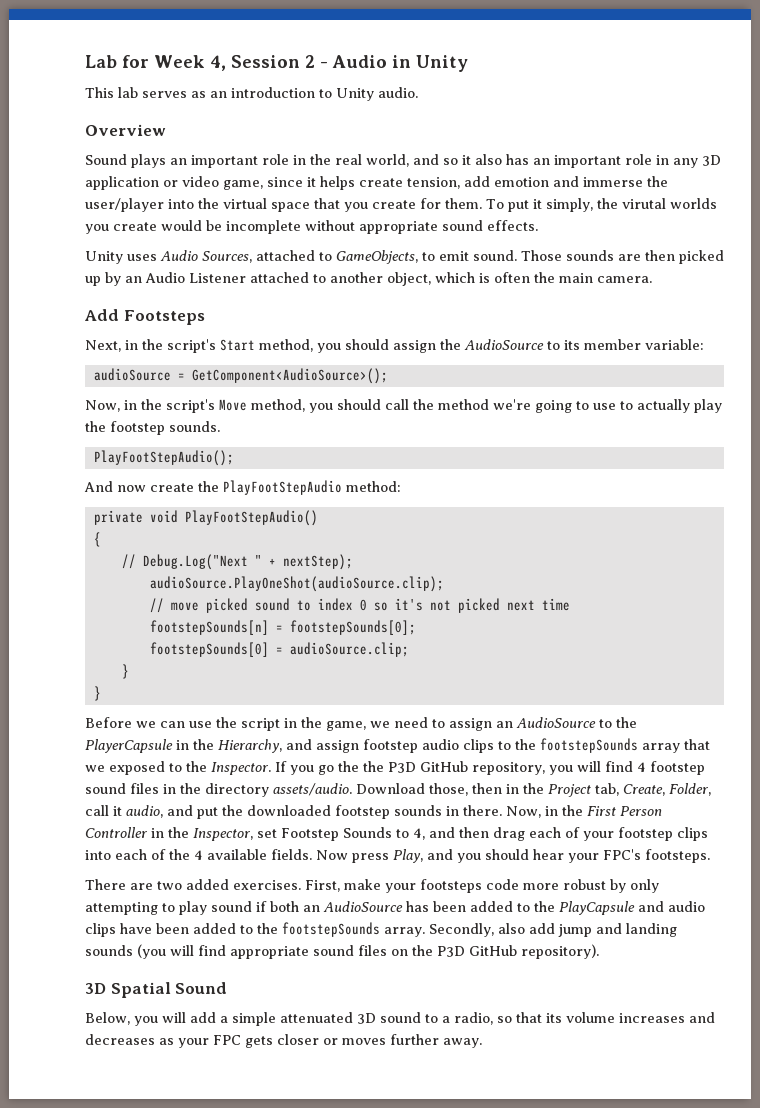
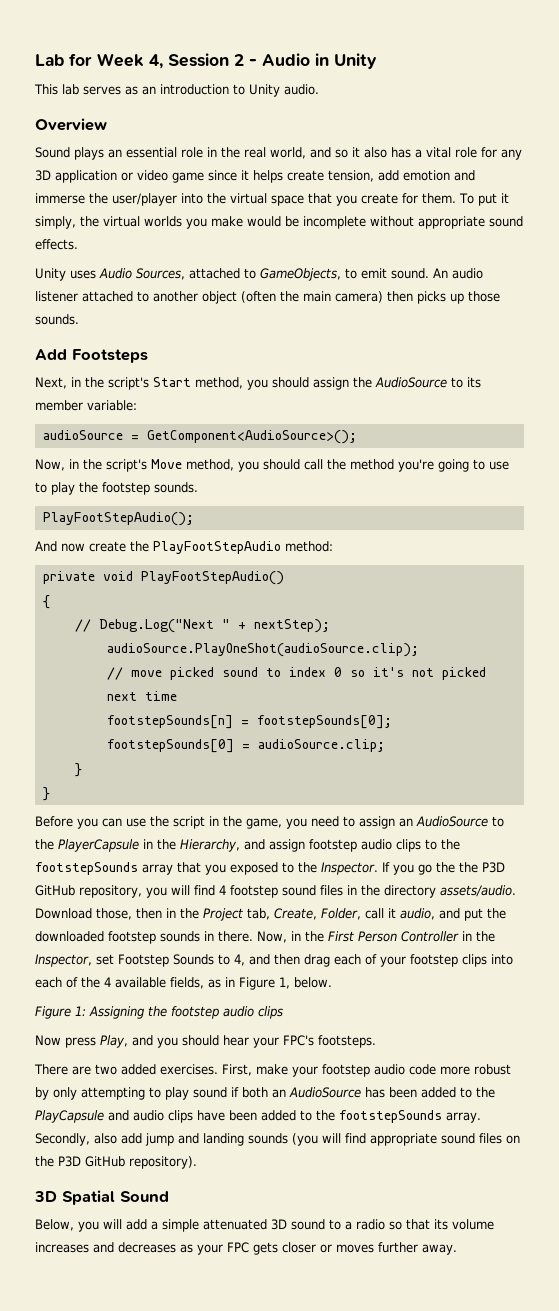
- Sound plays an important role in the real world, and so it also has an important role in any 3D application or video game, since it helps create tension, add emotion and immerse the user/player into the virtual space that you create for them.
+ Sound plays an essential role in the real world, and so it also has a vital role for any 3D application or video game since it helps create tension, add emotion and immerse the user/player into the virtual space that you create for them.
- To put it simply, the virutal worlds you create would be incomplete without appropriate sound effects.
+ To put it simply, the virtual worlds you make would be incomplete without appropriate sound effects.
- Those sounds are then picked up by an Audio Listener attached to another object, which is often the main camera.
+ An audio listener attached to another object (often the main camera) then picks up those sounds.
- Now, in the script's Move method, you should call the method we're going to use to actually play the footstep sounds.
+ Now, in the script's Move method, you should call the method you're going to use to play the footstep sounds.
- Before we can use the script in the game, we need to assign an AudioSource to the PlayerCapsule in the Hierarchy, and assign footstep audio clips to the footstepSounds array that we exposed to the Inspector.
+ Before you can use the script in the game, you need to assign an AudioSource to the PlayerCapsule in the Hierarchy, and assign footstep audio clips to the footstepSounds array that you exposed to the Inspector.
- Now, in the First Person Controller in the Inspector, set Footstep Sounds to 4, and then drag each of your footstep clips into each of the 4 available fields. Now press Play, and you should hear your FPC's footsteps.
+ Now, in the First Person Controller in the Inspector, set Footstep Sounds to 4, and then drag each of your footstep clips into each of the 4 available fields, as in Figure 1, below.
+ Figure 1: Assigning the footstep audio clips
+ Now press Play, and you should hear your FPC's footsteps.
- First, make your footsteps code more robust by only attempting to play sound if both an AudioSource has been added to the PlayCapsule and audio clips have been added to the footstepSounds array.
+ First, make your footstep audio code more robust by only attempting to play sound if both an AudioSource has been added to the PlayCapsule and audio clips have been added to the footstepSounds array.
- Below, you will add a simple attenuated 3D sound to a radio, so that its volume increases and decreases as your FPC gets closer or moves further away.
+ Below, you will add a simple attenuated 3D sound to a radio so that its volume increases and decreases as your FPC gets closer or moves further away.

